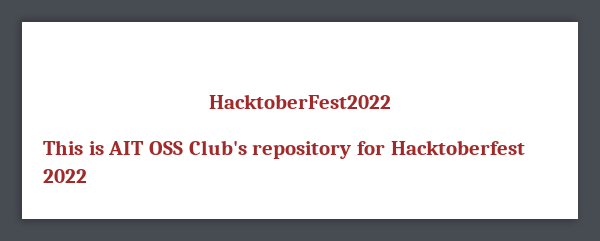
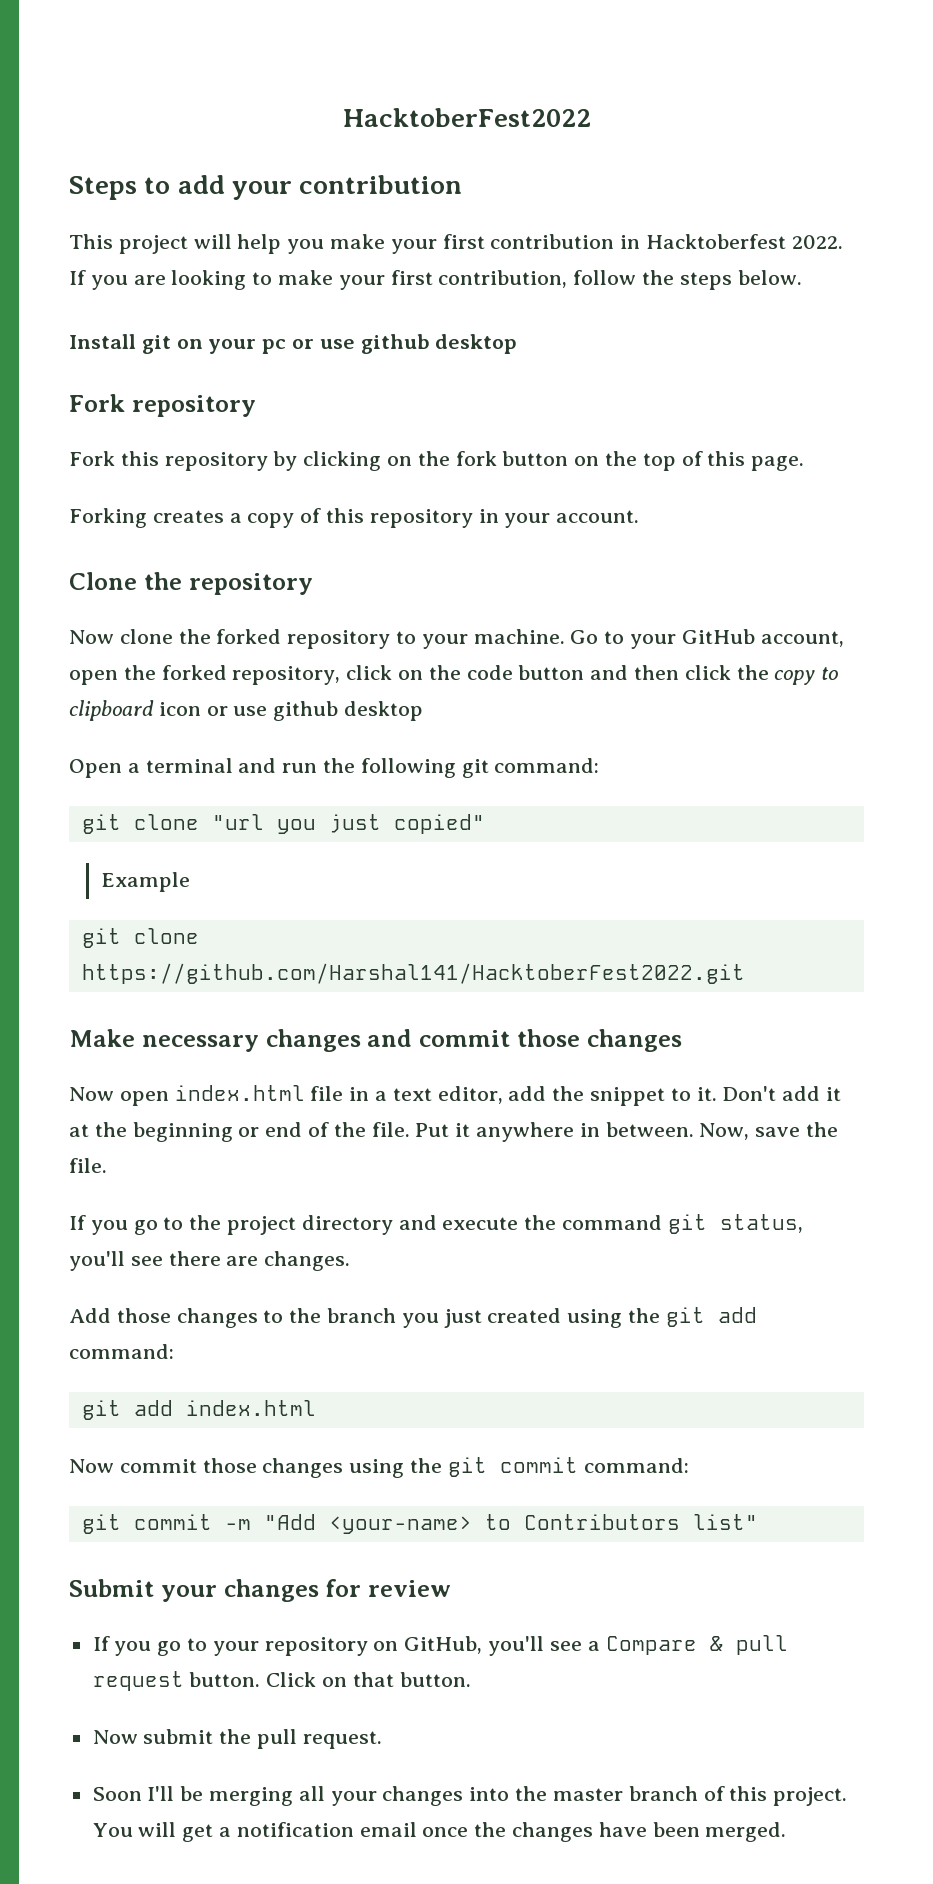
- This is AIT OSS Club's repository for Hacktoberfest 2022
+ Steps to add your contribution
+ This project will help you make your first contribution in Hacktoberfest 2022. If you are looking to make your first contribution, follow the steps below.
+ Install git on your pc or use github desktop
+ Fork repository
+ Fork this repository by clicking on the fork button on the top of this page.
+ Forking creates a copy of this repository in your account.
+ Clone the repository
+ Now clone the forked repository to your machine. Go to your GitHub account, open the forked repository, click on the code button and then click the copy to clipboard icon or use github desktop
+ Open a terminal and run the following git command:
+ git clone "url you just copied"
+ Example
+ git clone https://github.com/Harshal141/HacktoberFest2022.git
+ Make necessary changes and commit those changes
+ Now open index.html file in a text editor, add the snippet to it. Don't add it at the beginning or end of the file. Put it anywhere in between. Now, save the file.
+ If you go to the project directory and execute the command git status, you'll see there are changes.
+ Add those changes to the branch you just created using the git add command:
+ git add index.html
+ Now commit those changes using the git commit command:
+ git commit -m "Add <your-name> to Contributors list"
+ Submit your changes for review
+ If you go to your repository on GitHub, you'll see a Compare & pull request button. Click on that button.
+ Now submit the pull request.
+ Soon I'll be merging all your changes into the master branch of this project. You will get a notification email once the changes have been merged.

